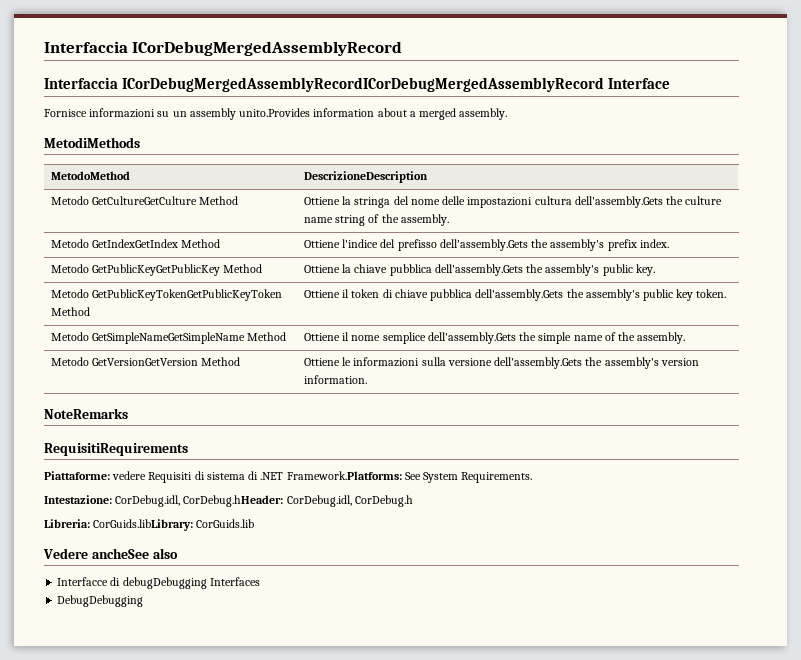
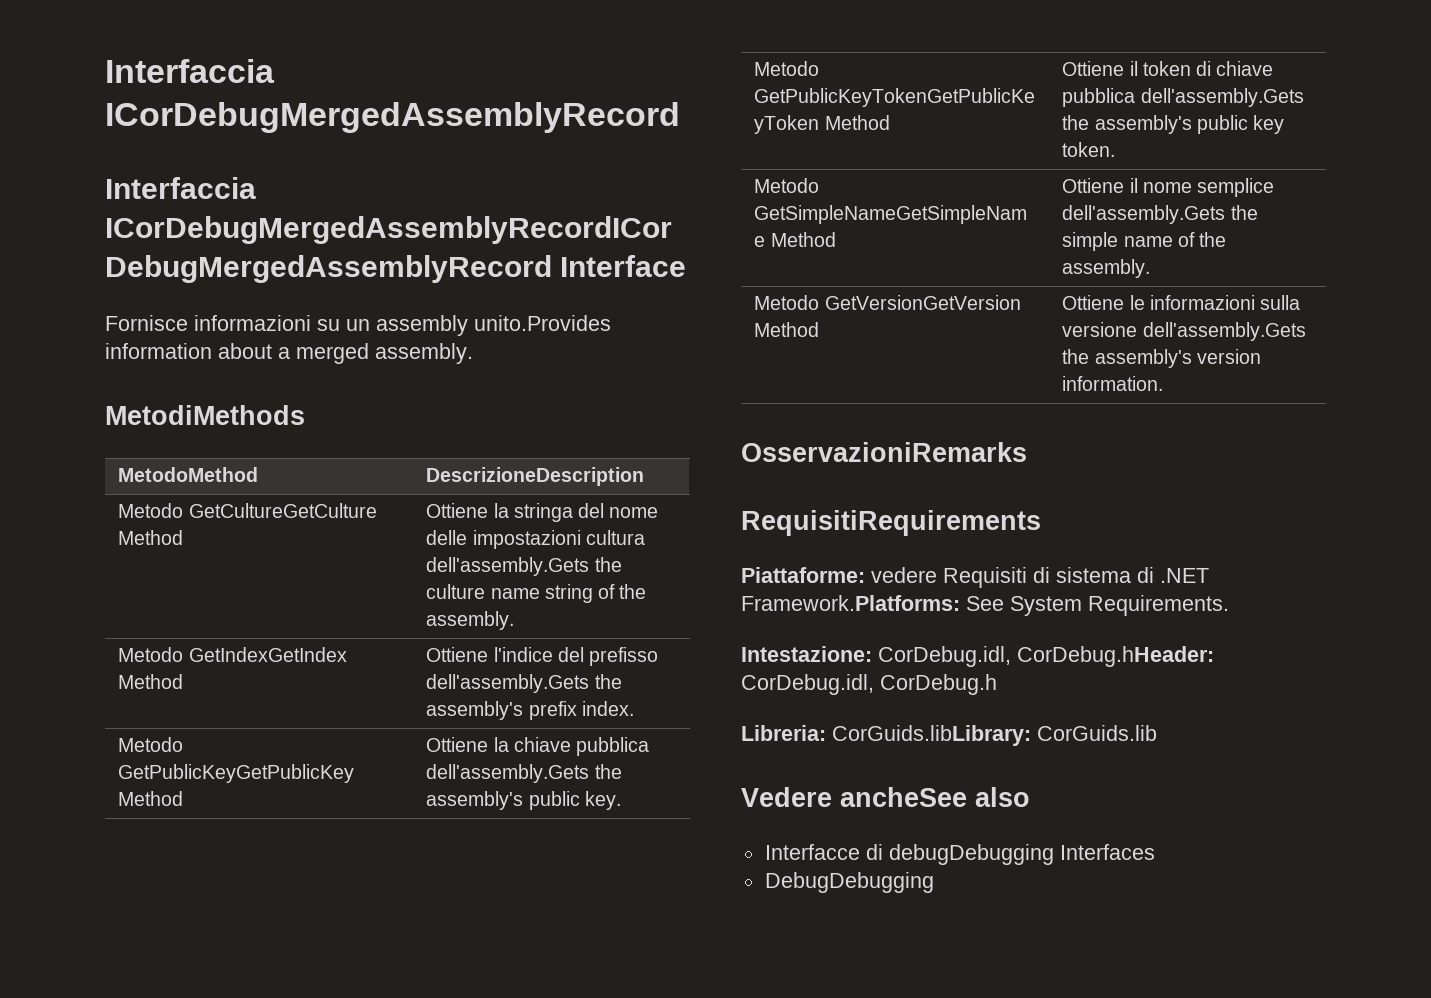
- NoteRemarks
+ OsservazioniRemarks

